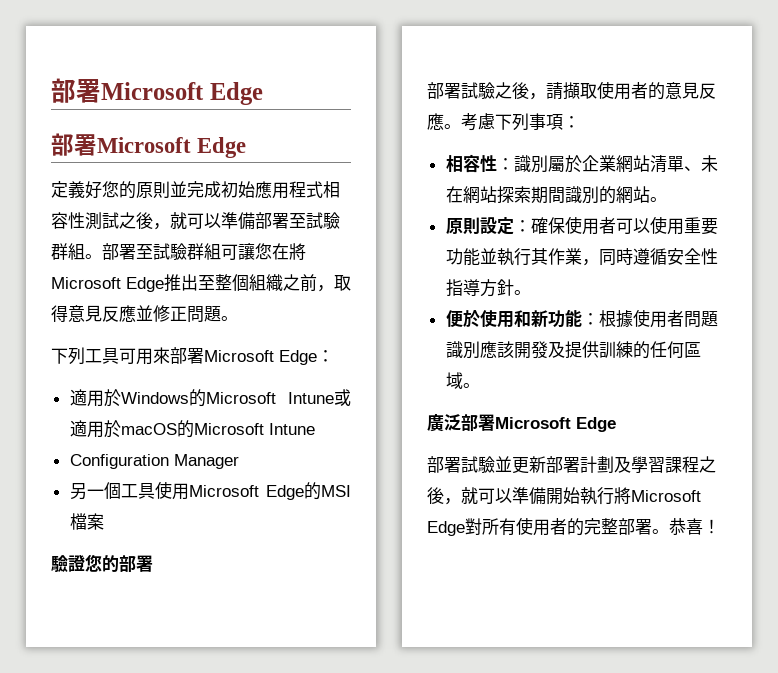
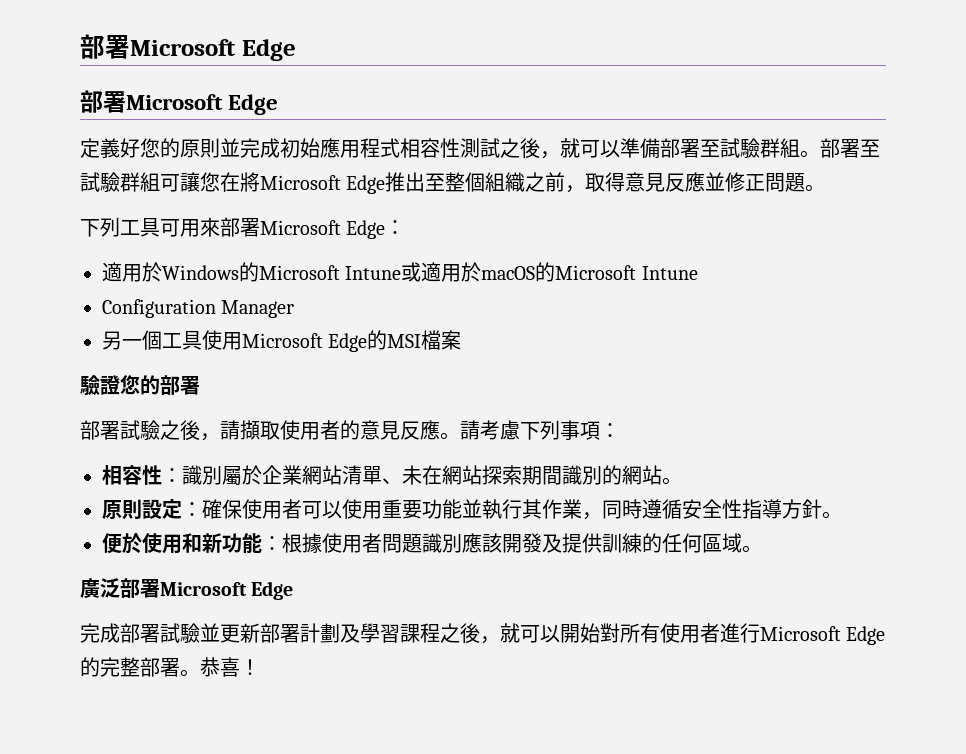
- 考慮下列事項：
+ 請考慮下列事項：
- 部署試驗並更新部署計劃及學習課程之後，就可以準備開始執行將Microsoft Edge對所有使用者的完整部署。
+ 完成部署試驗並更新部署計劃及學習課程之後，就可以開始對所有使用者進行Microsoft Edge的完整部署。

